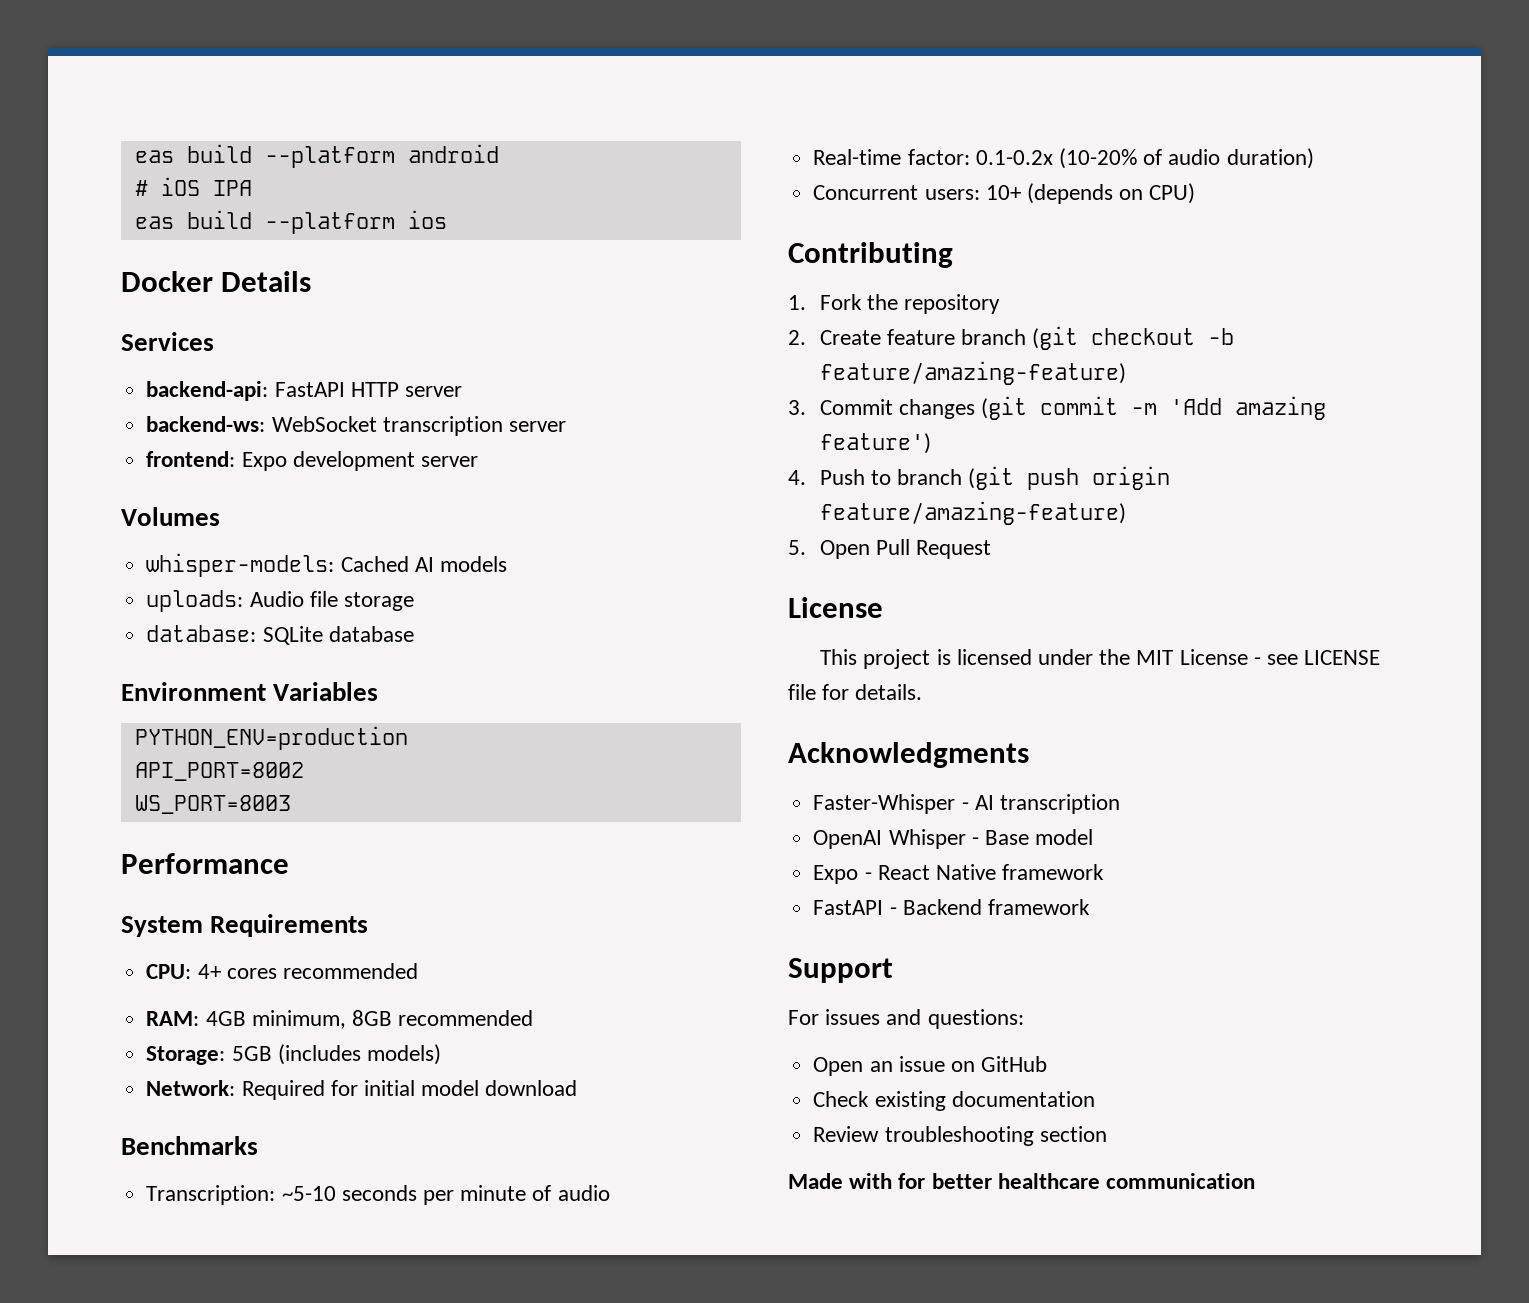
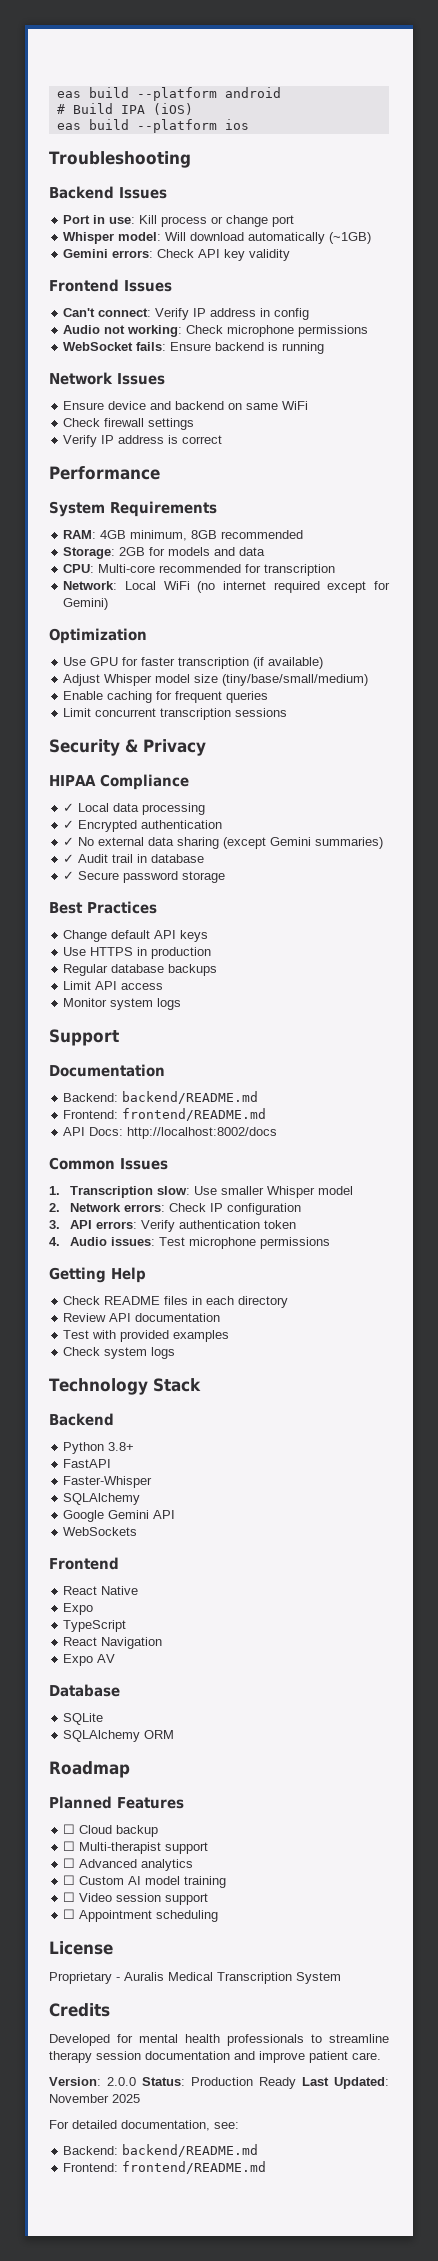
- # iOS IPA
+ # Build IPA (iOS)
- Docker Details
- Services
- backend-api: FastAPI HTTP server
- backend-ws: WebSocket transcription server
- frontend: Expo development server
- Volumes
- whisper-models: Cached AI models
- uploads: Audio file storage
- database: SQLite database
- Environment Variables
- PYTHON_ENV=production
- API_PORT=8002
- WS_PORT=8003
+ Troubleshooting
+ Backend Issues
+ Port in use: Kill process or change port
+ Whisper model: Will download automatically (~1GB)
+ Gemini errors: Check API key validity
+ Frontend Issues
+ Can't connect: Verify IP address in config
+ Audio not working: Check microphone permissions
+ WebSocket fails: Ensure backend is running
+ Network Issues
+ Ensure device and backend on same WiFi
+ Check firewall settings
+ Verify IP address is correct
- CPU: 4+ cores recommended
- Storage: 5GB (includes models)
- Network: Required for initial model download
- Benchmarks
- Transcription: ~5-10 seconds per minute of audio
- Real-time factor: 0.1-0.2x (10-20% of audio duration)
- Concurrent users: 10+ (depends on CPU)
- Contributing
- 1. Fork the repository
- 2. Create feature branch (git checkout -b feature/amazing-feature)
- 3. Commit changes (git commit -m 'Add amazing feature')
- 4. Push to branch (git push origin feature/amazing-feature)
- 5. Open Pull Request
+ Storage: 2GB for models and data
+ CPU: Multi-core recommended for transcription
+ Network: Local WiFi (no internet required except for Gemini)
+ Optimization
+ Use GPU for faster transcription (if available)
+ Adjust Whisper model size (tiny/base/small/medium)
+ Enable caching for frequent queries
+ Limit concurrent transcription sessions
+ Security & Privacy
+ HIPAA Compliance
+ ✓ Local data processing
+ ✓ Encrypted authentication
+ ✓ No external data sharing (except Gemini summaries)
+ ✓ Audit trail in database
+ ✓ Secure password storage
+ Best Practices
+ Change default API keys
+ Use HTTPS in production
+ Regular database backups
+ Limit API access
+ Monitor system logs
+ Support
+ Documentation
+ Backend: backend/README.md
+ Frontend: frontend/README.md
+ API Docs: http://localhost:8002/docs
+ Common Issues
+ 1. Transcription slow: Use smaller Whisper model
+ 2. Network errors: Check IP configuration
+ 3. API errors: Verify authentication token
+ 4. Audio issues: Test microphone permissions
+ Getting Help
+ Check README files in each directory
+ Review API documentation
+ Test with provided examples
+ Check system logs
+ Technology Stack
+ Backend
+ Python 3.8+
+ FastAPI
+ Faster-Whisper
+ SQLAlchemy
+ Google Gemini API
+ WebSockets
+ Frontend
+ React Native
+ Expo
+ TypeScript
+ React Navigation
+ Expo AV
+ Database
+ SQLite
+ SQLAlchemy ORM
+ Roadmap
+ Planned Features
+ ☐ Cloud backup
+ ☐ Multi-therapist support
+ ☐ Advanced analytics
+ ☐ Custom AI model training
+ ☐ Video session support
+ ☐ Appointment scheduling
  License
- This project is licensed under the MIT License - see LICENSE file for details.
- Acknowledgments
- Faster-Whisper - AI transcription
- OpenAI Whisper - Base model
- Expo - React Native framework
- FastAPI - Backend framework
- Support
- For issues and questions:
- Open an issue on GitHub
- Check existing documentation
- Review troubleshooting section
- Made with for better healthcare communication
+ Proprietary - Auralis Medical Transcription System
+ Credits
+ Developed for mental health professionals to streamline therapy session documentation and improve patient care.
+ Version: 2.0.0 Status: Production Ready Last Updated: November 2025
+ For detailed documentation, see:
+ Backend: backend/README.md
+ Frontend: frontend/README.md

